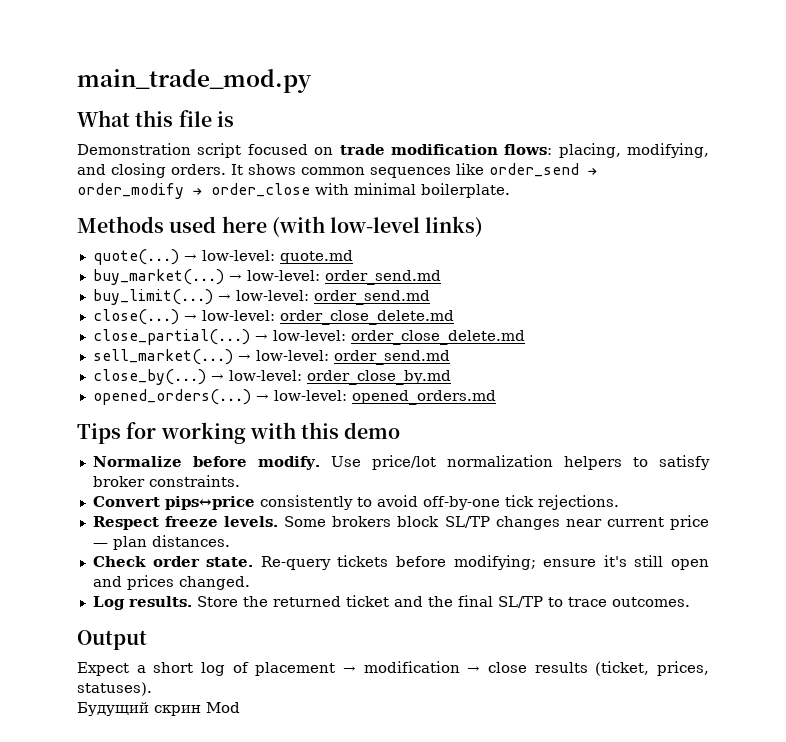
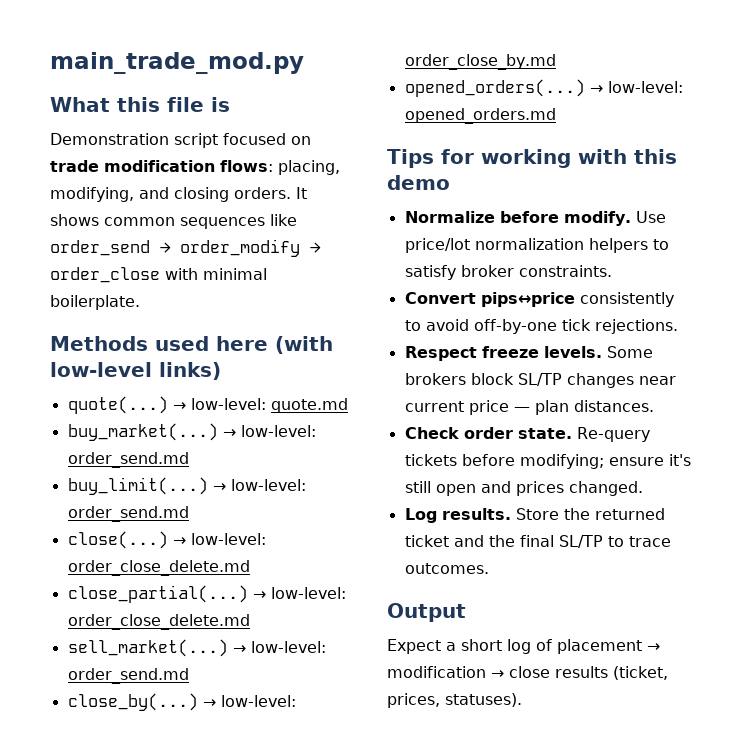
- Будущий скрин Mod

